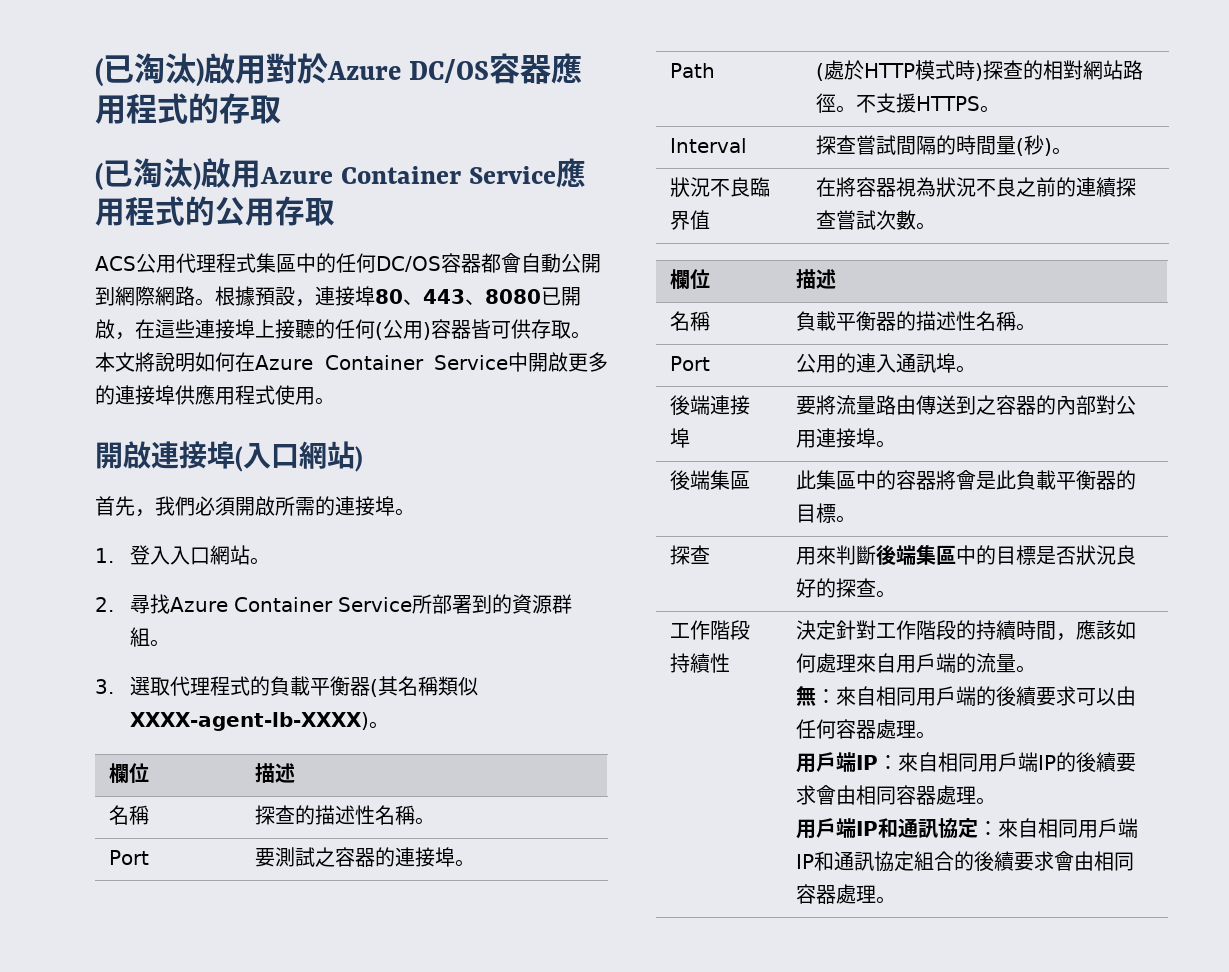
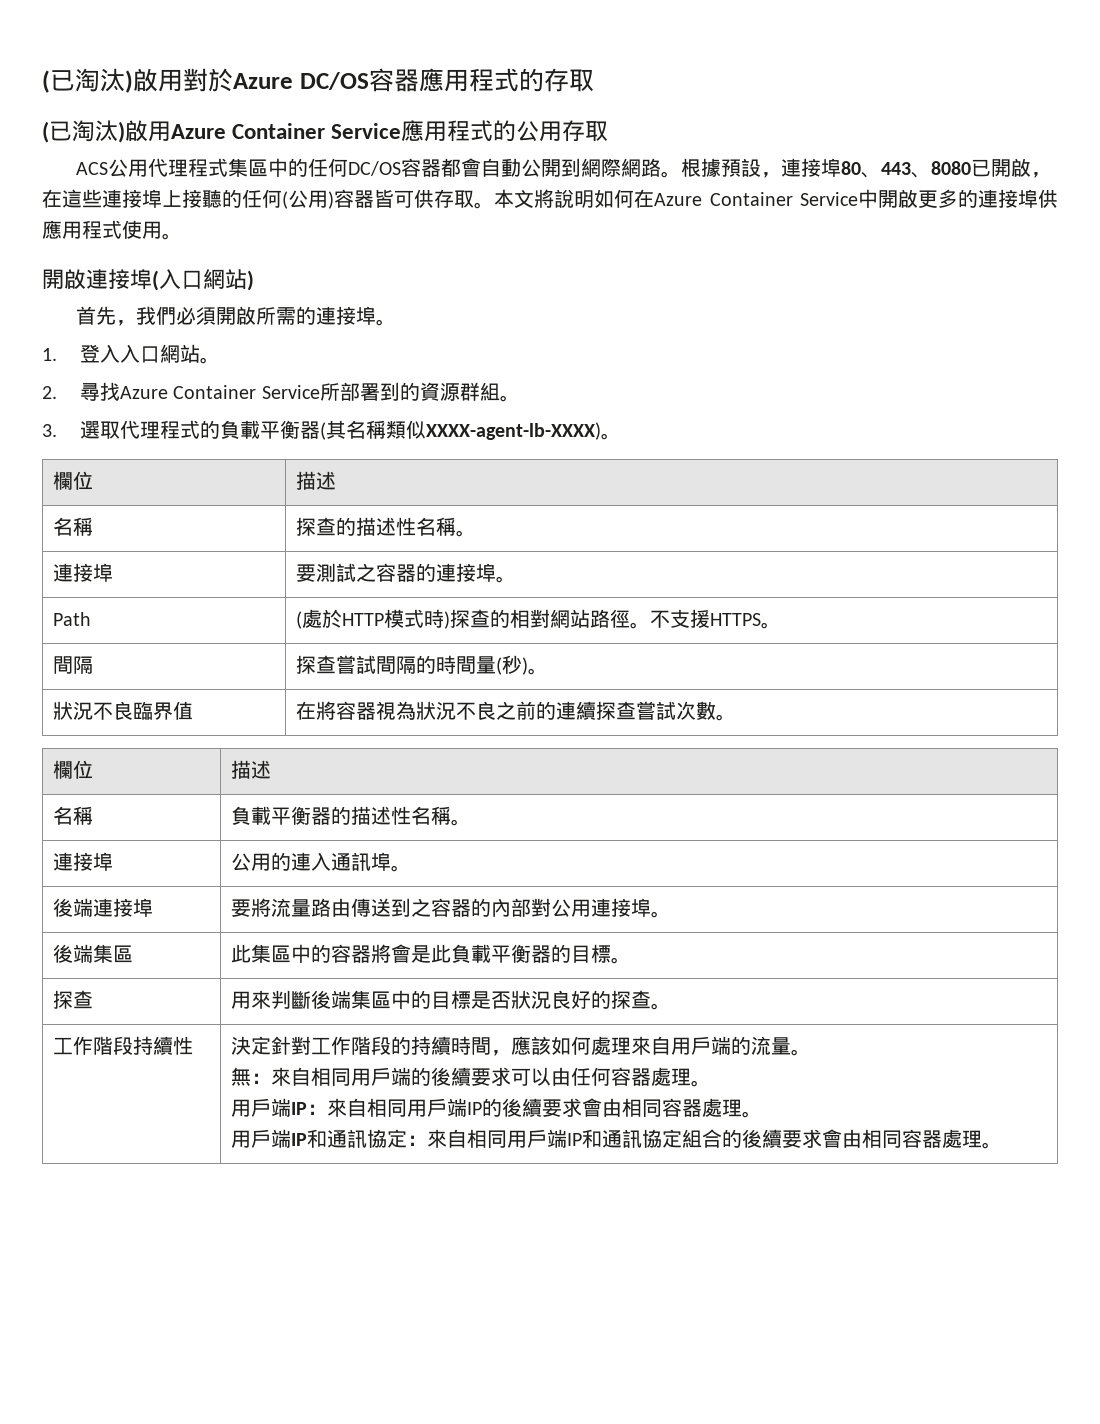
- Port | 要測試之容器的連接埠。
+ 連接埠 | 要測試之容器的連接埠。
- Interval | 探查嘗試間隔的時間量(秒)。
+ 間隔 | 探查嘗試間隔的時間量(秒)。
- Port | 公用的連入通訊埠。
+ 連接埠 | 公用的連入通訊埠。

